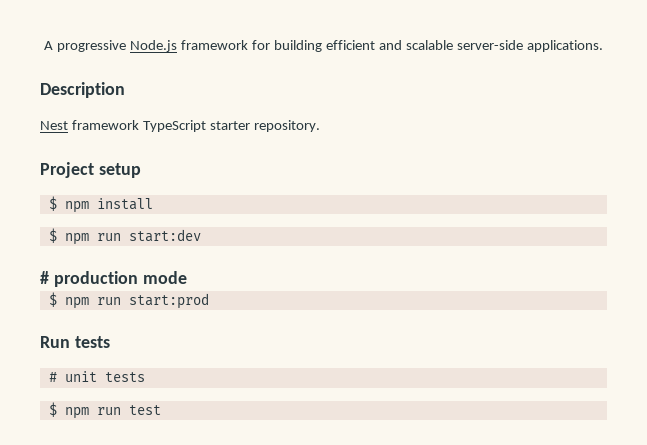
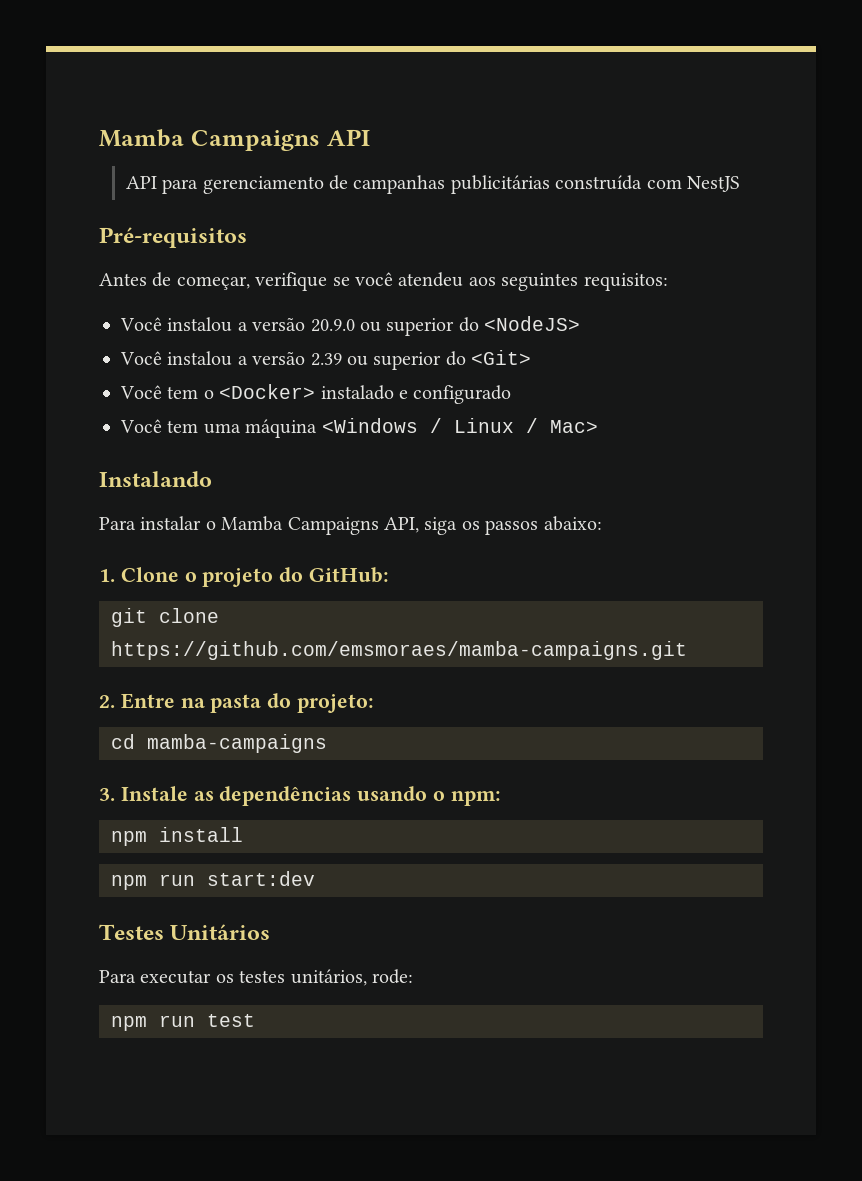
- A progressive Node.js framework for building efficient and scalable server-side applications.
- Description
- Nest framework TypeScript starter repository.
- Project setup
- $ npm install
+ Mamba Campaigns API
+ API para gerenciamento de campanhas publicitárias construída com NestJS
+ Pré-requisitos
+ Antes de começar, verifique se você atendeu aos seguintes requisitos:
+ Você instalou a versão 20.9.0 ou superior do <NodeJS>
+ Você instalou a versão 2.39 ou superior do <Git>
+ Você tem o <Docker> instalado e configurado
+ Você tem uma máquina <Windows / Linux / Mac>
+ Instalando
+ Para instalar o Mamba Campaigns API, siga os passos abaixo:
+ 1. Clone o projeto do GitHub:
+ git clone https://github.com/emsmoraes/mamba-campaigns.git
+ 2. Entre na pasta do projeto:
+ cd mamba-campaigns
+ 3. Instale as dependências usando o npm:
+ npm install
- $ npm run start:dev
+ npm run start:dev
- # production mode
- $ npm run start:prod
- Run tests
- # unit tests
- $ npm run test
+ Testes Unitários
+ Para executar os testes unitários, rode:
+ npm run test

